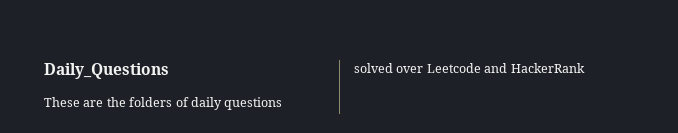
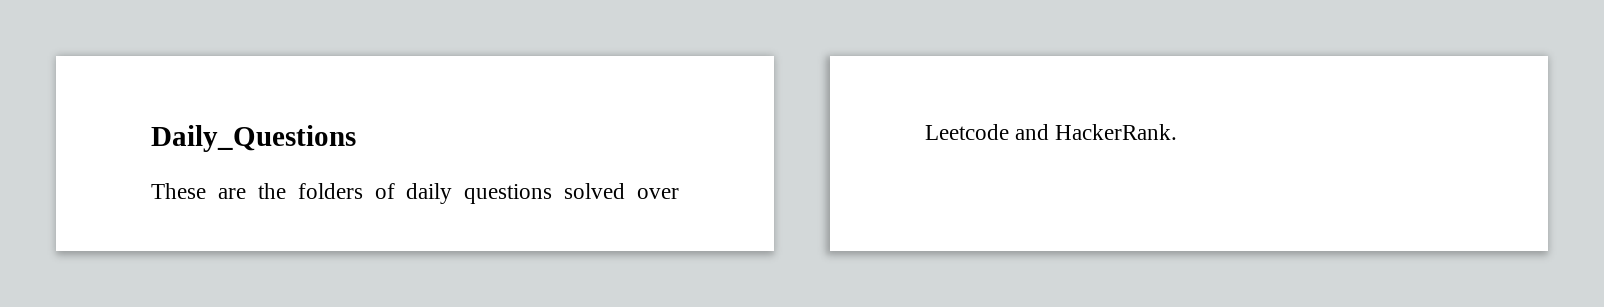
- These are the folders of daily questions solved over Leetcode and HackerRank
+ These are the folders of daily questions solved over Leetcode and HackerRank.

